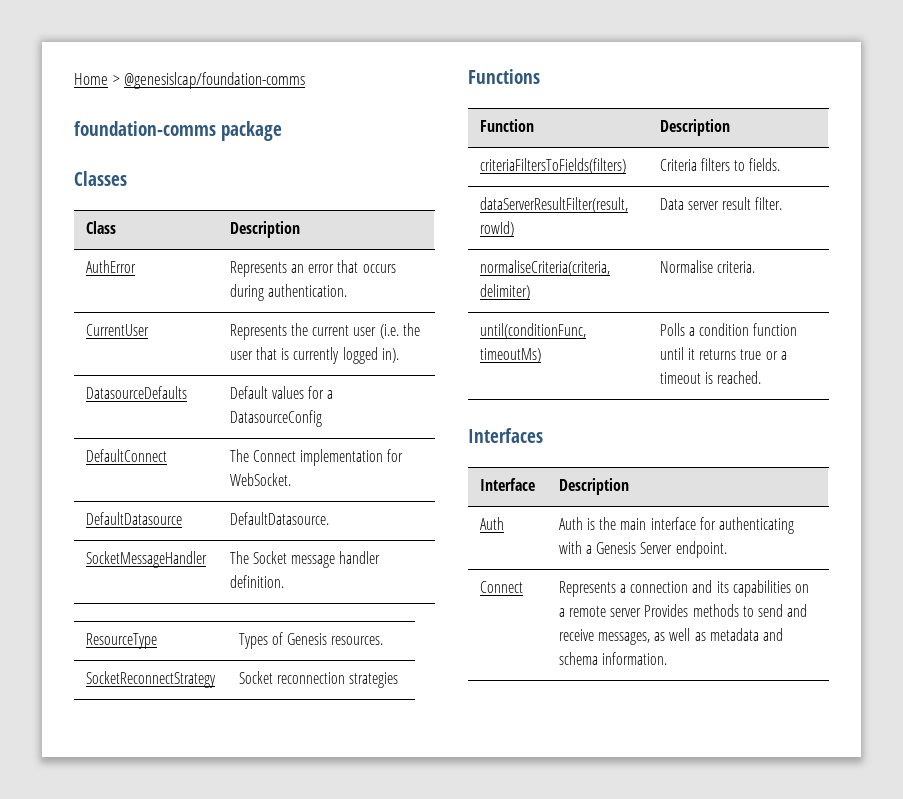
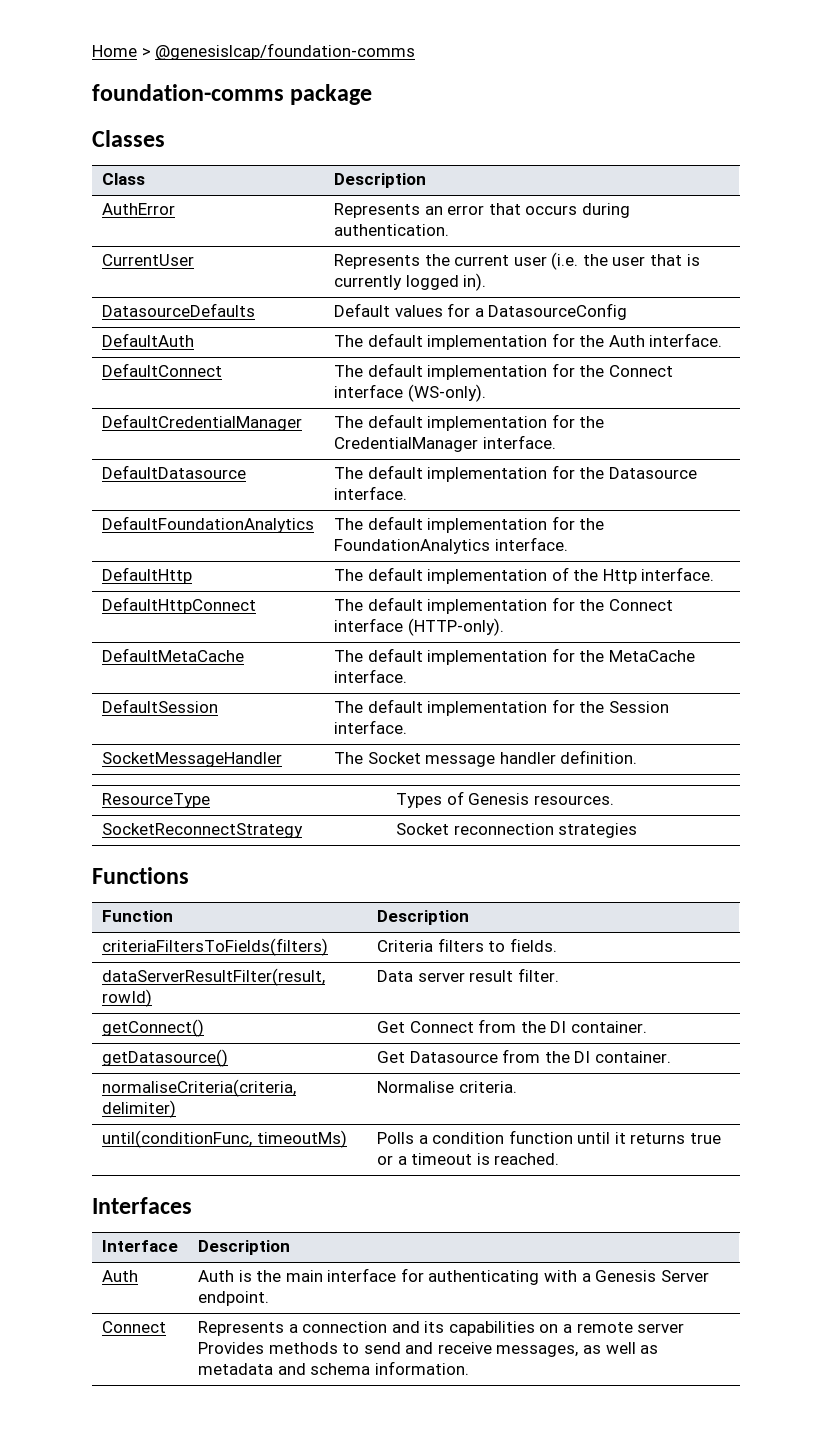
+ DefaultAuth | The default implementation for the Auth interface.
- DefaultConnect | The Connect implementation for WebSocket.
- DefaultDatasource | DefaultDatasource.
+ DefaultConnect | The default implementation for the Connect interface (WS-only).
+ DefaultCredentialManager | The default implementation for the CredentialManager interface.
+ DefaultDatasource | The default implementation for the Datasource interface.
+ DefaultFoundationAnalytics | The default implementation for the FoundationAnalytics interface.
+ DefaultHttp | The default implementation of the Http interface.
+ DefaultHttpConnect | The default implementation for the Connect interface (HTTP-only).
+ DefaultMetaCache | The default implementation for the MetaCache interface.
+ DefaultSession | The default implementation for the Session interface.
+ getConnect() | Get Connect from the DI container.
+ getDatasource() | Get Datasource from the DI container.

